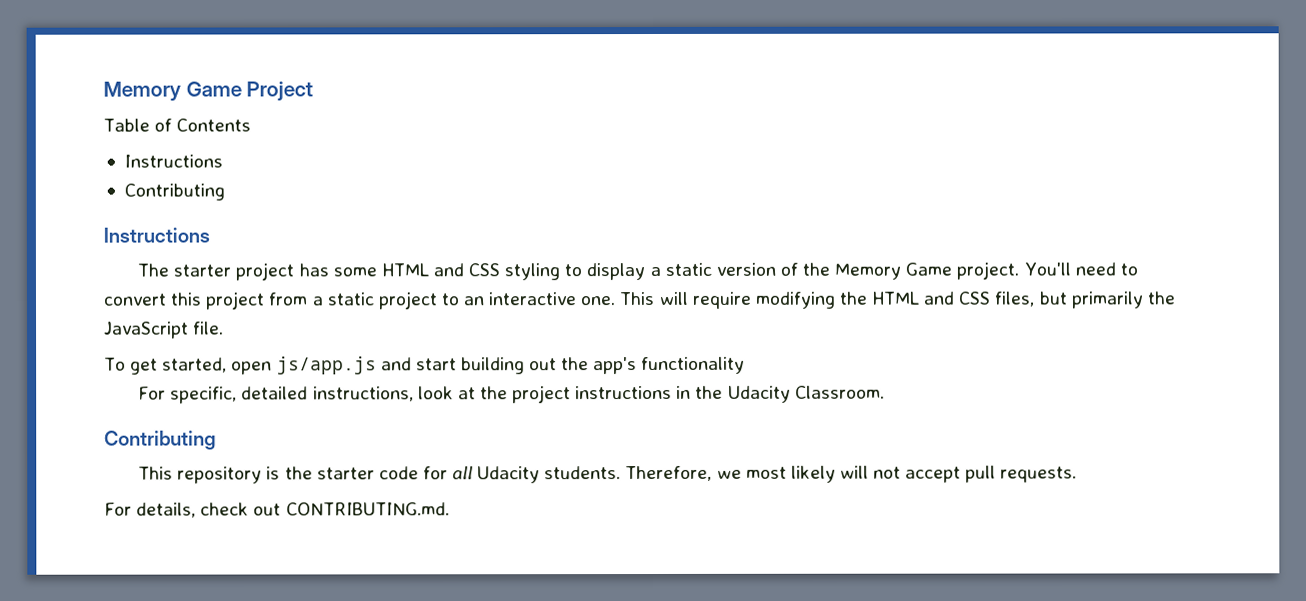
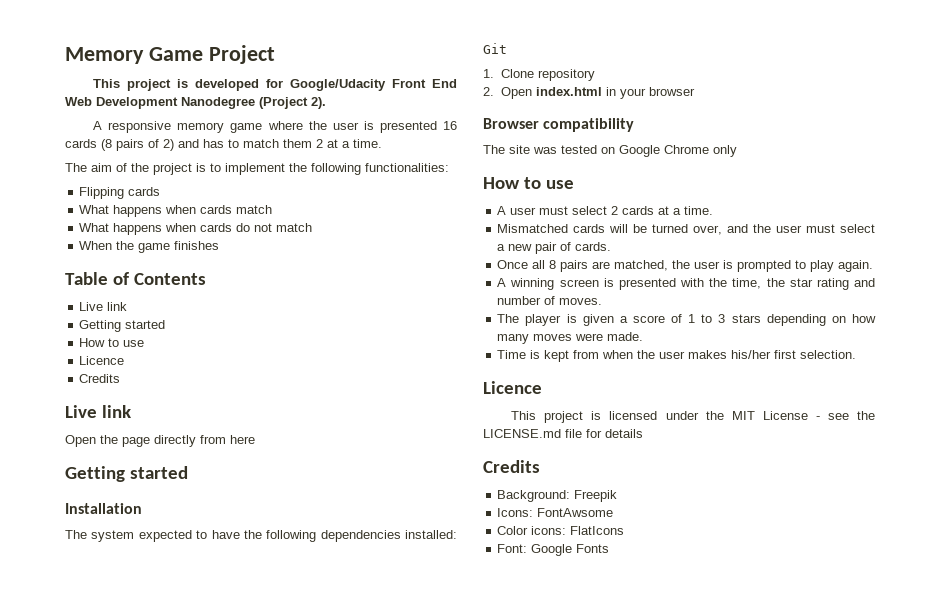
+ This project is developed for Google/Udacity Front End Web Development Nanodegree (Project 2).
+ A responsive memory game where the user is presented 16 cards (8 pairs of 2) and has to match them 2 at a time.
+ The aim of the project is to implement the following functionalities:
+ Flipping cards
+ What happens when cards match
+ What happens when cards do not match
+ When the game finishes
  Table of Contents
- Instructions
- Contributing
- Instructions
- The starter project has some HTML and CSS styling to display a static version of the Memory Game project. You'll need to convert this project from a static project to an interactive one. This will require modifying the HTML and CSS files, but primarily the JavaScript file.
- To get started, open js/app.js and start building out the app's functionality
- For specific, detailed instructions, look at the project instructions in the Udacity Classroom.
- Contributing
- This repository is the starter code for all Udacity students. Therefore, we most likely will not accept pull requests.
- For details, check out CONTRIBUTING.md.
+ Live link
+ Getting started
+ How to use
+ Licence
+ Credits
+ Live link
+ Open the page directly from here
+ Getting started
+ Installation
+ The system expected to have the following dependencies installed: Git
+ 1. Clone repository
+ 2. Open index.html in your browser
+ Browser compatibility
+ The site was tested on Google Chrome only
+ How to use
+ A user must select 2 cards at a time.
+ Mismatched cards will be turned over, and the user must select a new pair of cards.
+ Once all 8 pairs are matched, the user is prompted to play again.
+ A winning screen is presented with the time, the star rating and number of moves.
+ The player is given a score of 1 to 3 stars depending on how many moves were made.
+ Time is kept from when the user makes his/her first selection.
+ Licence
+ This project is licensed under the MIT License - see the LICENSE.md file for details
+ Credits
+ Background: Freepik
+ Icons: FontAwsome
+ Color icons: FlatIcons
+ Font: Google Fonts

